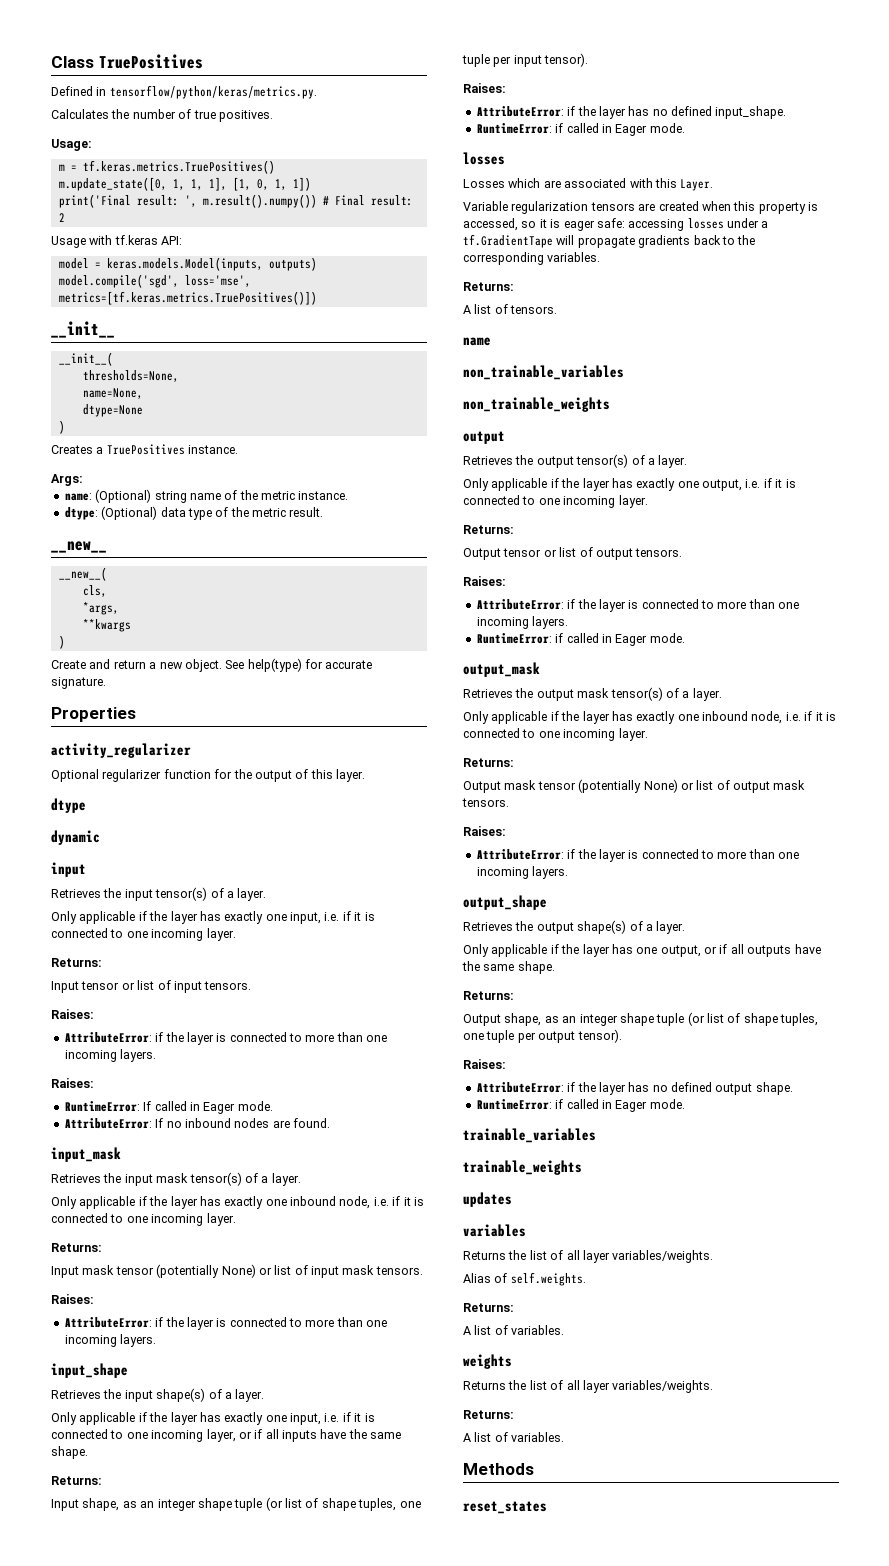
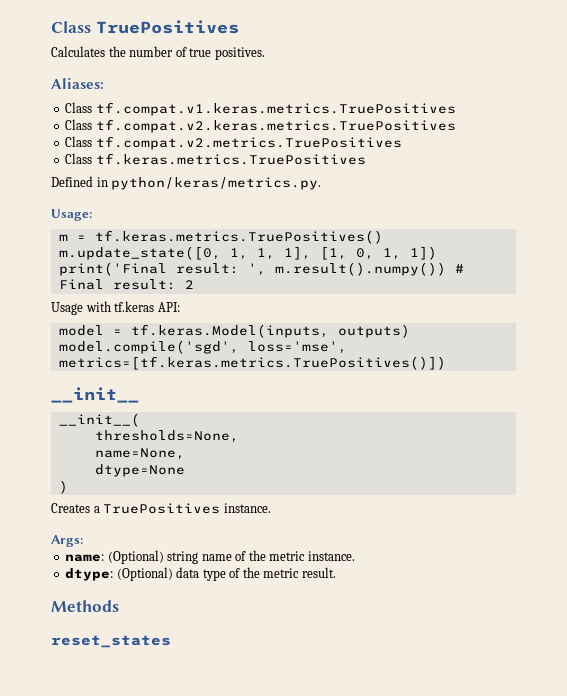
- Defined in tensorflow/python/keras/metrics.py.
+ Aliases:
+ Class tf.compat.v1.keras.metrics.TruePositives
+ Class tf.compat.v2.keras.metrics.TruePositives
+ Class tf.compat.v2.metrics.TruePositives
+ Class tf.keras.metrics.TruePositives
+ Defined in python/keras/metrics.py.
- model = keras.models.Model(inputs, outputs)
+ model = tf.keras.Model(inputs, outputs)
- __new__
- __new__(
- cls,
- *args,
- **kwargs
- )
- Create and return a new object. See help(type) for accurate signature.
- Properties
- activity_regularizer
- Optional regularizer function for the output of this layer.
- dtype
- dynamic
- input
- Retrieves the input tensor(s) of a layer.
- Only applicable if the layer has exactly one input, i.e. if it is connected to one incoming layer.
- Returns:
- Input tensor or list of input tensors.
- Raises:
- AttributeError: if the layer is connected to more than one incoming layers.
- Raises:
- RuntimeError: If called in Eager mode.
- AttributeError: If no inbound nodes are found.
- input_mask
- Retrieves the input mask tensor(s) of a layer.
- Only applicable if the layer has exactly one inbound node, i.e. if it is connected to one incoming layer.
- Returns:
- Input mask tensor (potentially None) or list of input mask tensors.
- Raises:
- AttributeError: if the layer is connected to more than one incoming layers.
- input_shape
- Retrieves the input shape(s) of a layer.
- Only applicable if the layer has exactly one input, i.e. if it is connected to one incoming layer, or if all inputs have the same shape.
- Returns:
- Input shape, as an integer shape tuple (or list of shape tuples, one tuple per input tensor).
- Raises:
- AttributeError: if the layer has no defined input_shape.
- RuntimeError: if called in Eager mode.
- losses
- Losses which are associated with this Layer.
- Variable regularization tensors are created when this property is accessed, so it is eager safe: accessing losses under a tf.GradientTape will propagate gradients back to the corresponding variables.
- Returns:
- A list of tensors.
- name
- non_trainable_variables
- non_trainable_weights
- output
- Retrieves the output tensor(s) of a layer.
- Only applicable if the layer has exactly one output, i.e. if it is connected to one incoming layer.
- Returns:
- Output tensor or list of output tensors.
- Raises:
- AttributeError: if the layer is connected to more than one incoming layers.
- RuntimeError: if called in Eager mode.
- output_mask
- Retrieves the output mask tensor(s) of a layer.
- Only applicable if the layer has exactly one inbound node, i.e. if it is connected to one incoming layer.
- Returns:
- Output mask tensor (potentially None) or list of output mask tensors.
- Raises:
- AttributeError: if the layer is connected to more than one incoming layers.
- output_shape
- Retrieves the output shape(s) of a layer.
- Only applicable if the layer has one output, or if all outputs have the same shape.
- Returns:
- Output shape, as an integer shape tuple (or list of shape tuples, one tuple per output tensor).
- Raises:
- AttributeError: if the layer has no defined output shape.
- RuntimeError: if called in Eager mode.
- trainable_variables
- trainable_weights
- updates
- variables
- Returns the list of all layer variables/weights.
- Alias of self.weights.
- Returns:
- A list of variables.
- weights
- Returns the list of all layer variables/weights.
- Returns:
- A list of variables.

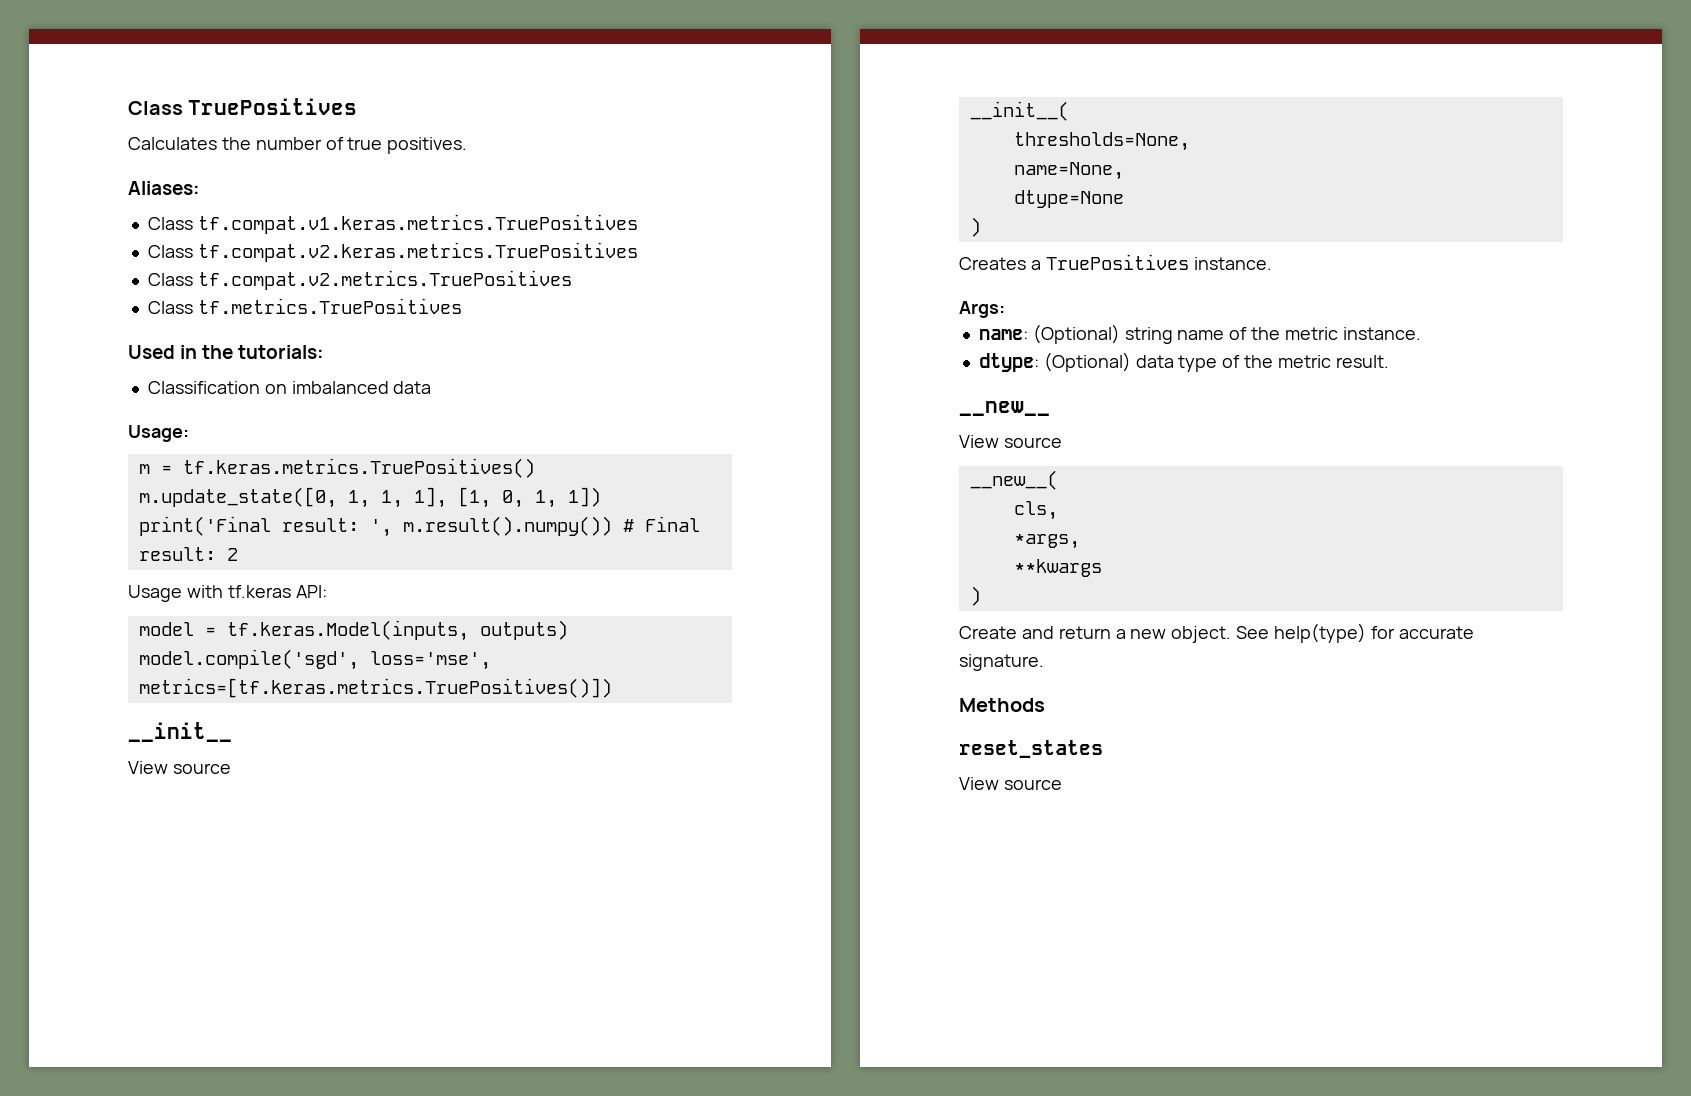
- Class tf.keras.metrics.TruePositives
- Defined in python/keras/metrics.py.
+ Class tf.metrics.TruePositives
+ Used in the tutorials:
+ Classification on imbalanced data
  __init__
+ View source
+ __new__
+ View source
+ __new__(
+ cls,
+ *args,
+ **kwargs
+ )
+ Create and return a new object. See help(type) for accurate signature.
  reset_states
+ View source

